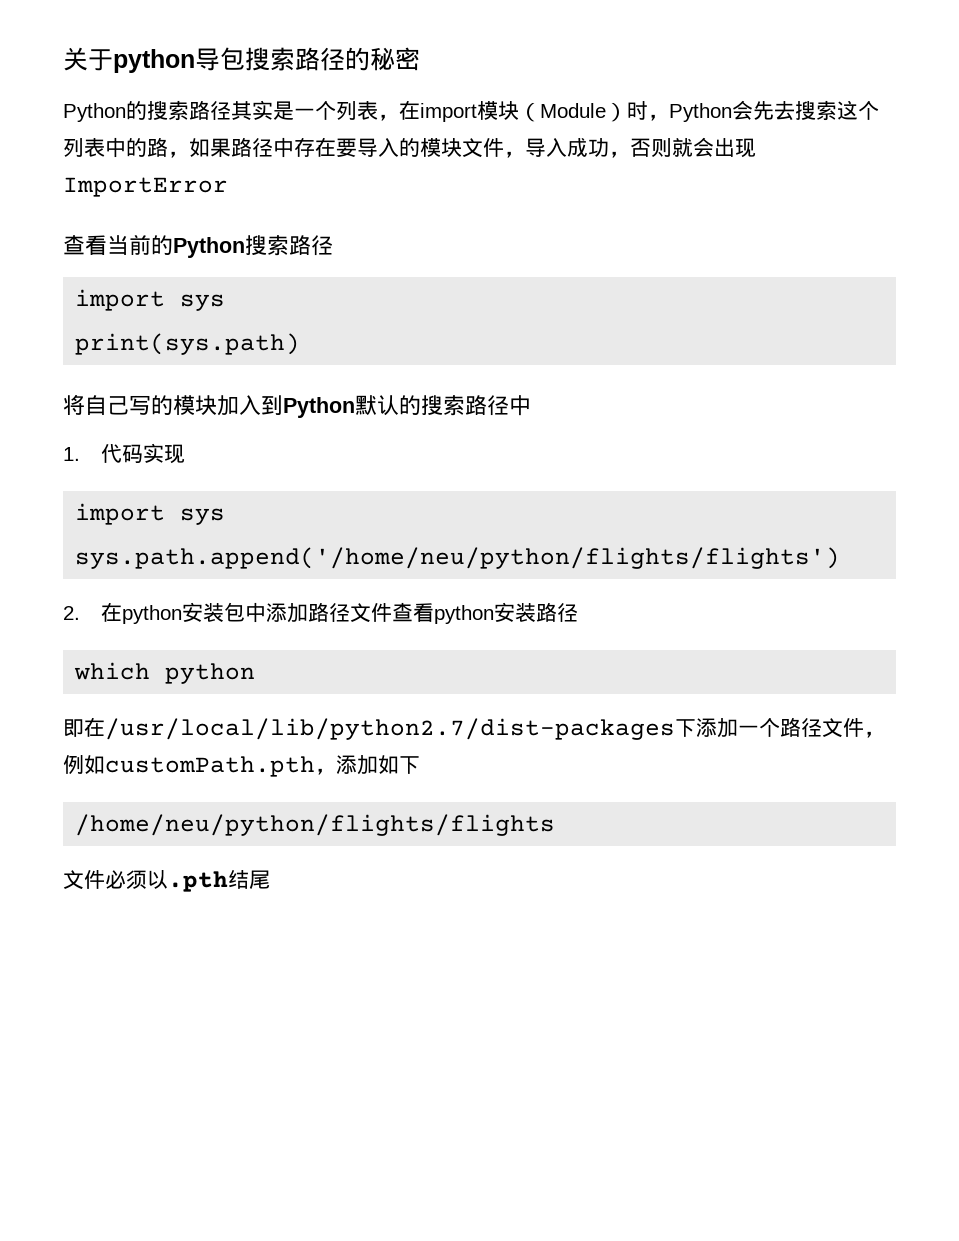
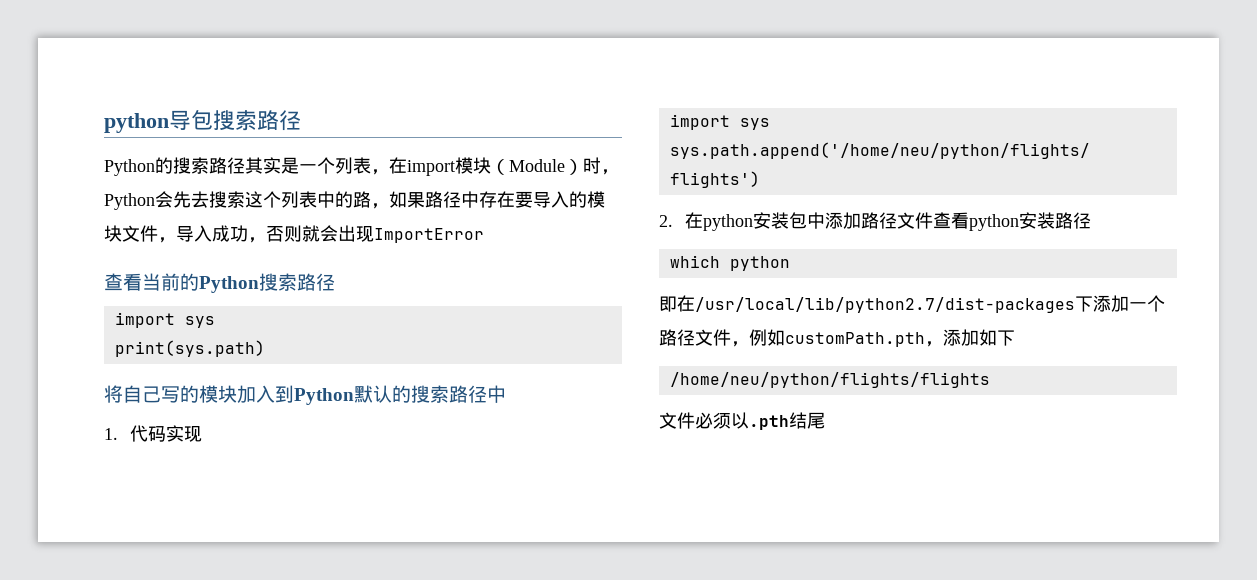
- 关于python导包搜索路径的秘密
+ python导包搜索路径

